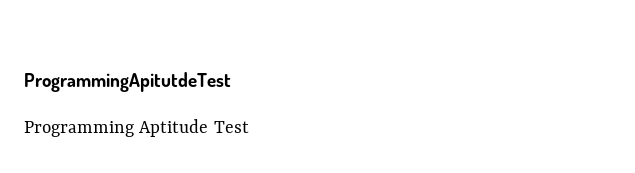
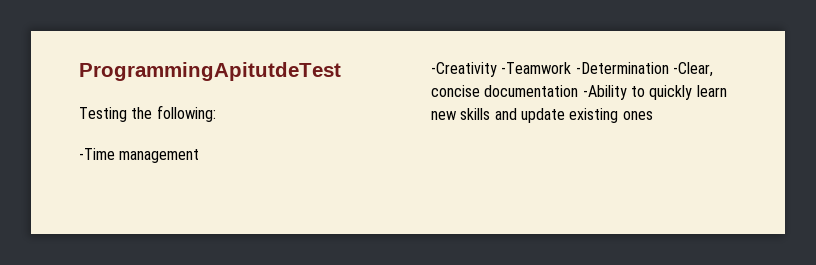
- Programming Aptitude Test
+ Testing the following:
+ -Time management
+ -Creativity -Teamwork -Determination -Clear, concise documentation -Ability to quickly learn new skills and update existing ones

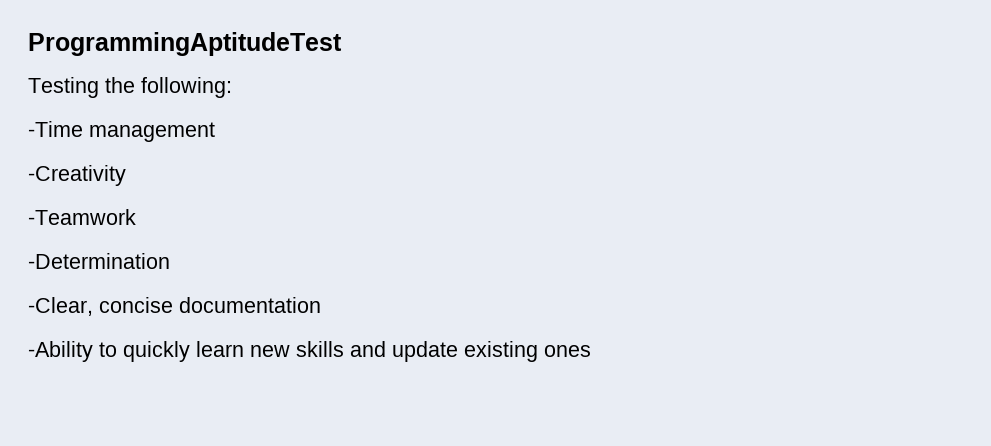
- ProgrammingApitutdeTest
+ ProgrammingAptitudeTest
- -Creativity -Teamwork -Determination -Clear, concise documentation -Ability to quickly learn new skills and update existing ones
+ -Creativity
+ -Teamwork
+ -Determination
+ -Clear, concise documentation
+ -Ability to quickly learn new skills and update existing ones

